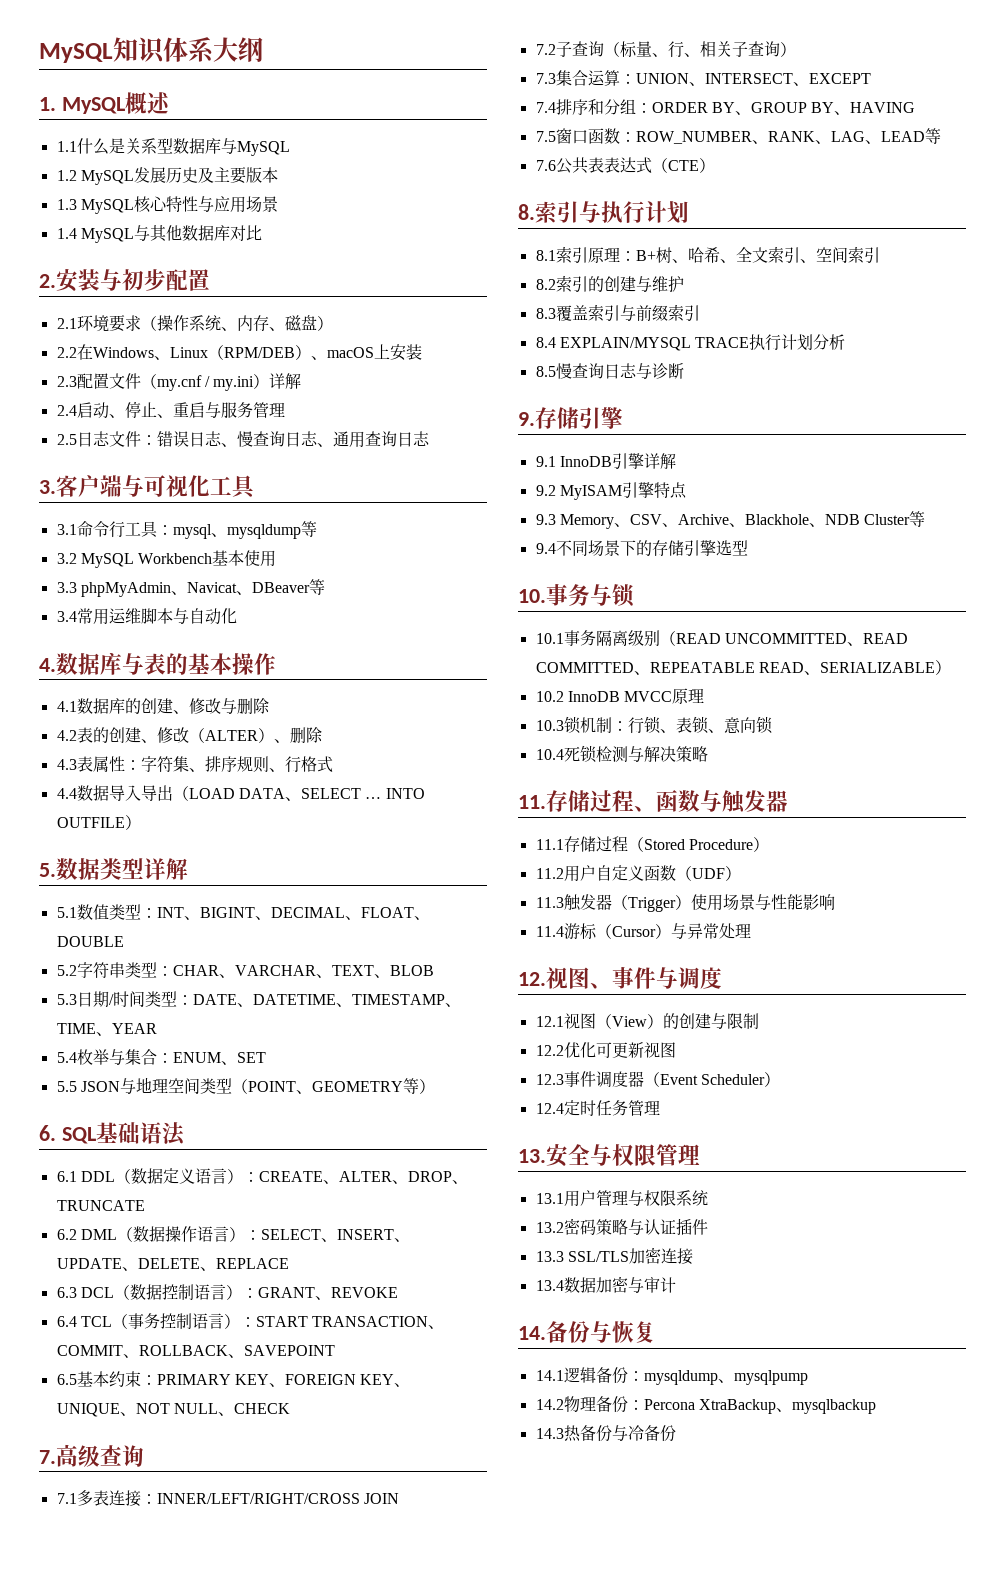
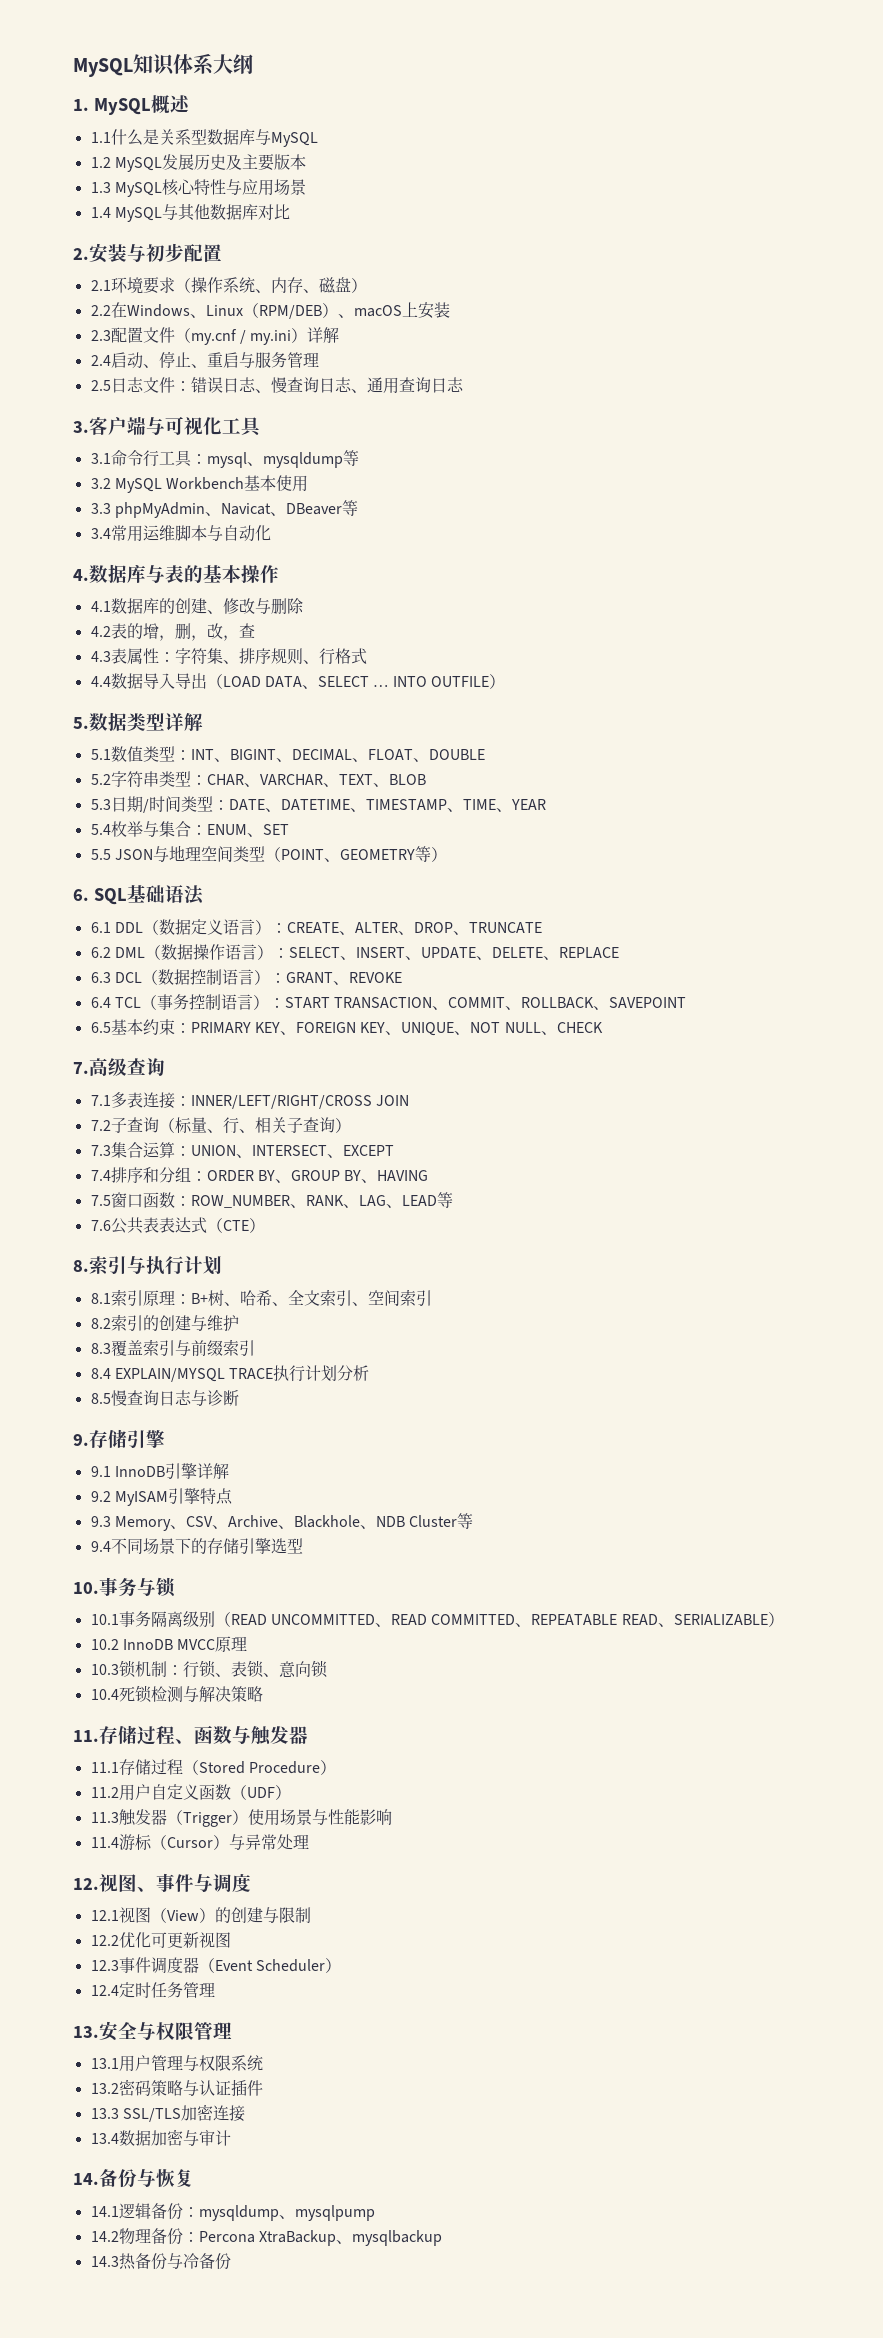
- 4.2表的创建、修改（ALTER）、删除
+ 4.2表的增，删，改，查

